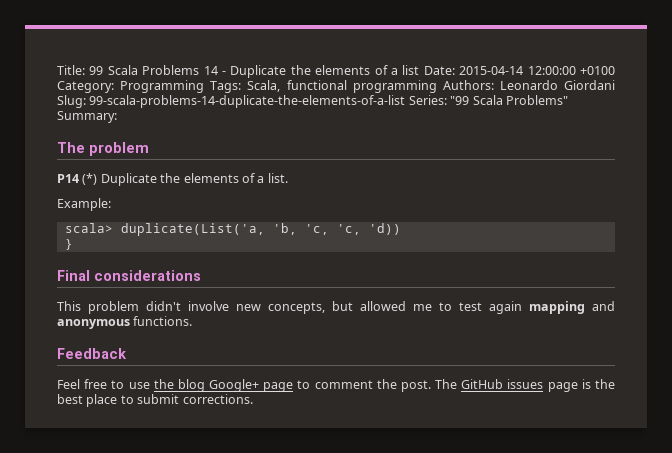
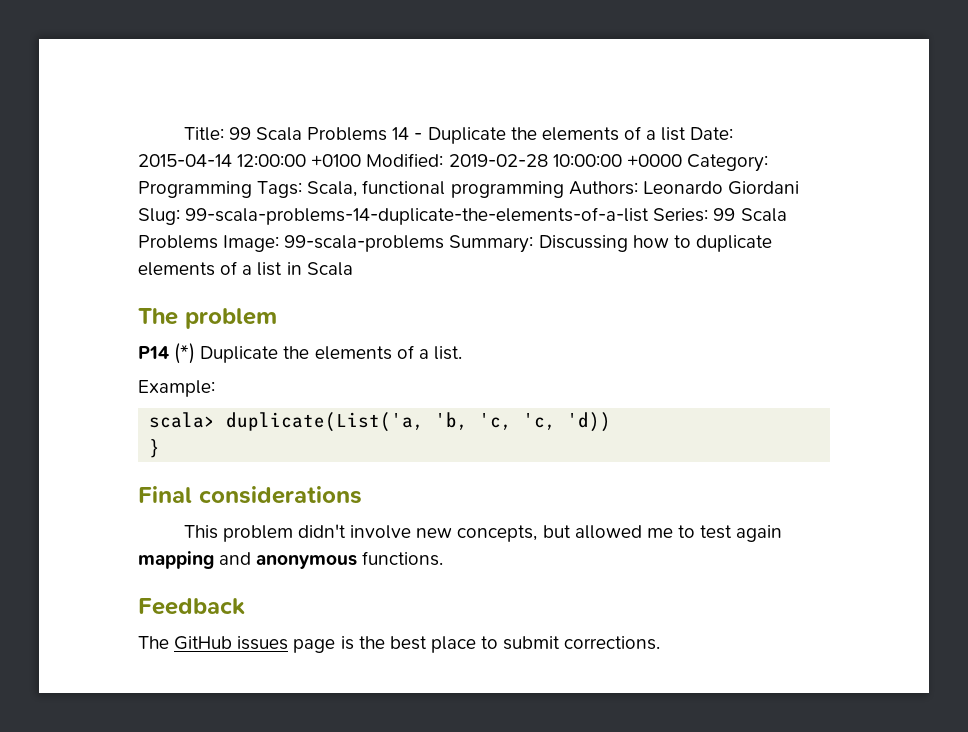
- Title: 99 Scala Problems 14 - Duplicate the elements of a list Date: 2015-04-14 12:00:00 +0100 Category: Programming Tags: Scala, functional programming Authors: Leonardo Giordani Slug: 99-scala-problems-14-duplicate-the-elements-of-a-list Series: "99 Scala Problems" Summary:
+ Title: 99 Scala Problems 14 - Duplicate the elements of a list Date: 2015-04-14 12:00:00 +0100 Modified: 2019-02-28 10:00:00 +0000 Category: Programming Tags: Scala, functional programming Authors: Leonardo Giordani Slug: 99-scala-problems-14-duplicate-the-elements-of-a-list Series: 99 Scala Problems Image: 99-scala-problems Summary: Discussing how to duplicate elements of a list in Scala
- Feel free to use the blog Google+ page to comment the post.

